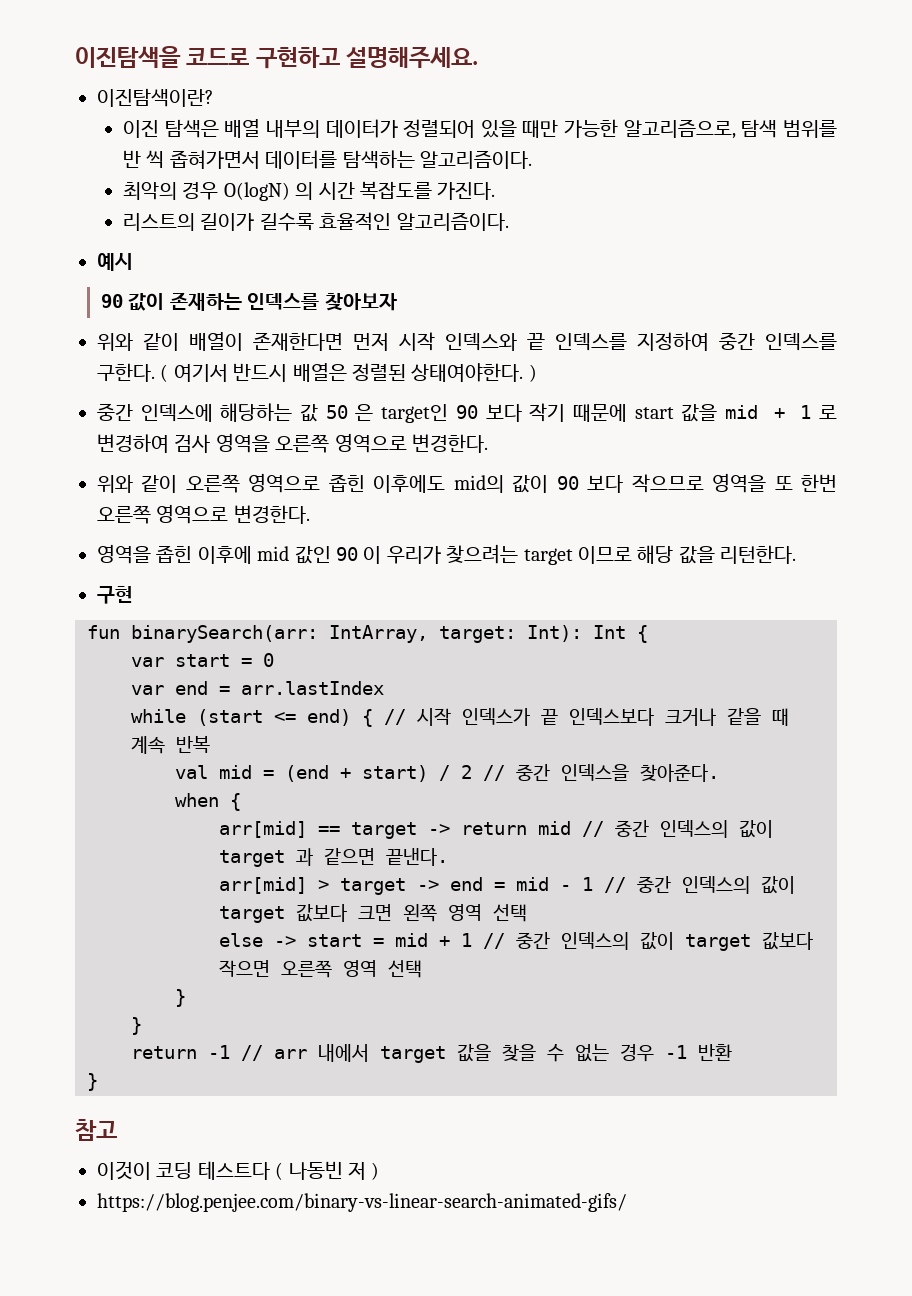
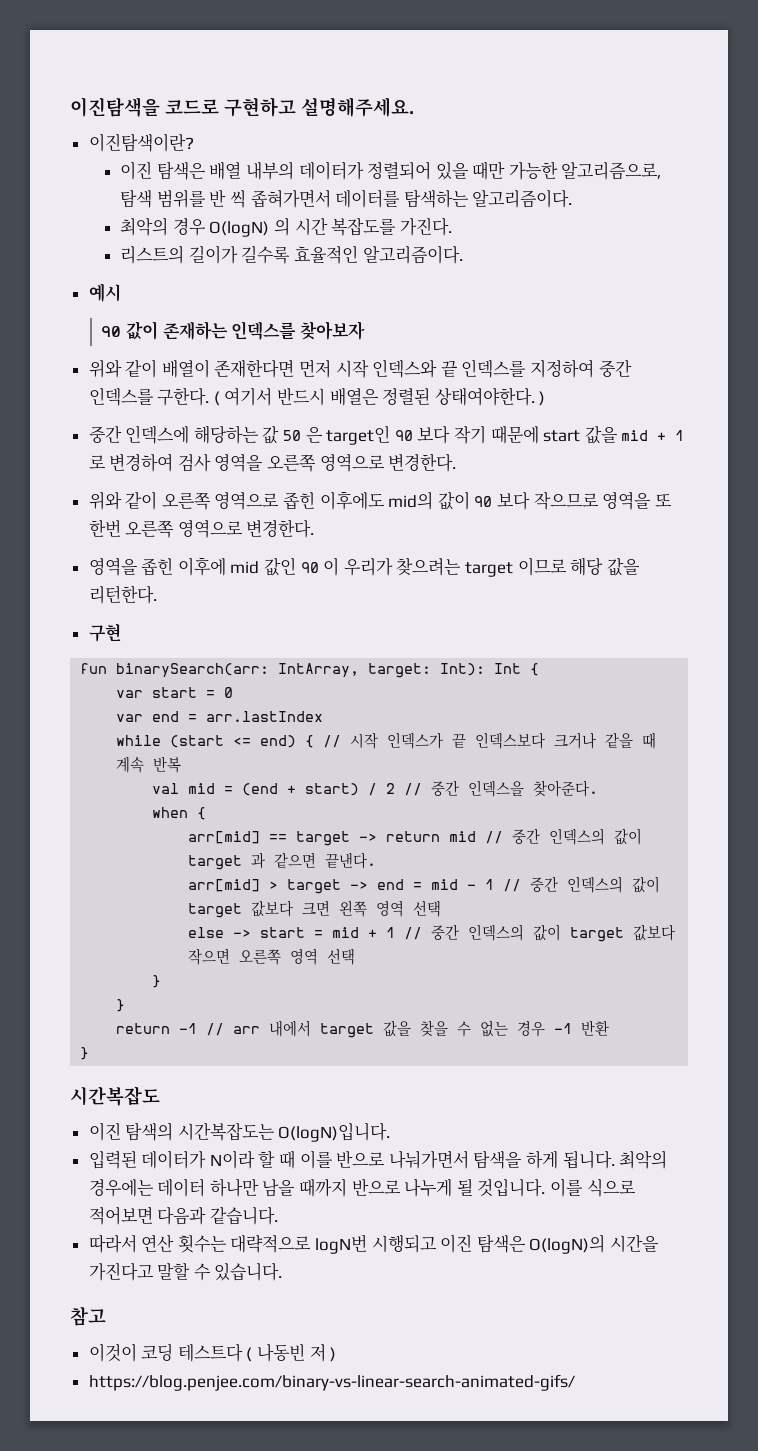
+ 시간복잡도
+ 이진 탐색의 시간복잡도는 O(logN)입니다.
+ 입력된 데이터가 N이라 할 때 이를 반으로 나눠가면서 탐색을 하게 됩니다. 최악의 경우에는 데이터 하나만 남을 때까지 반으로 나누게 될 것입니다. 이를 식으로 적어보면 다음과 같습니다.
+ 따라서 연산 횟수는 대략적으로 logN번 시행되고 이진 탐색은 O(logN)의 시간을 가진다고 말할 수 있습니다.

